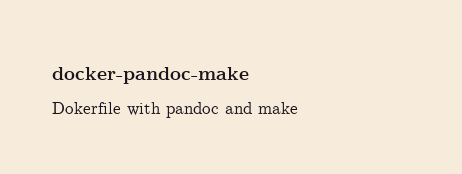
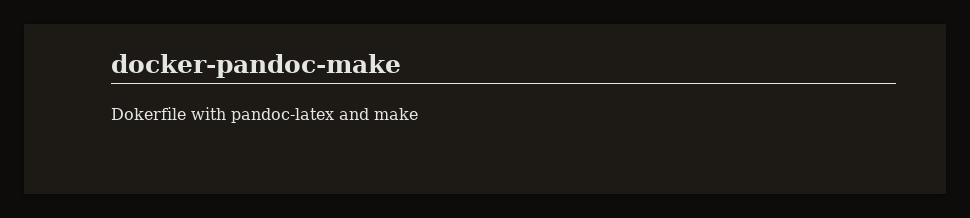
- Dokerfile with pandoc and make
+ Dokerfile with pandoc-latex and make

